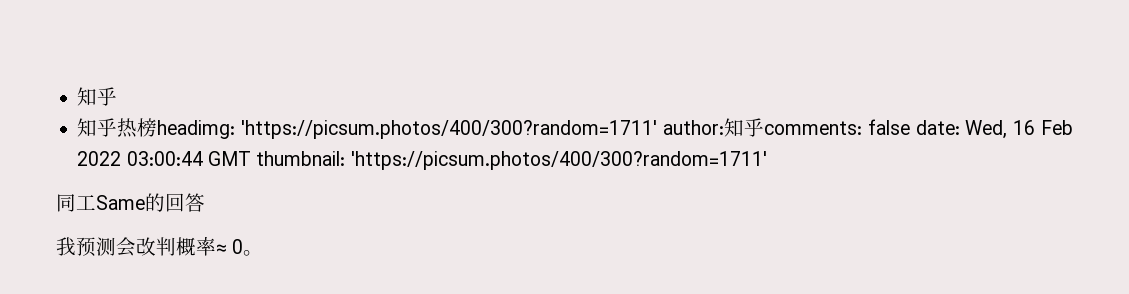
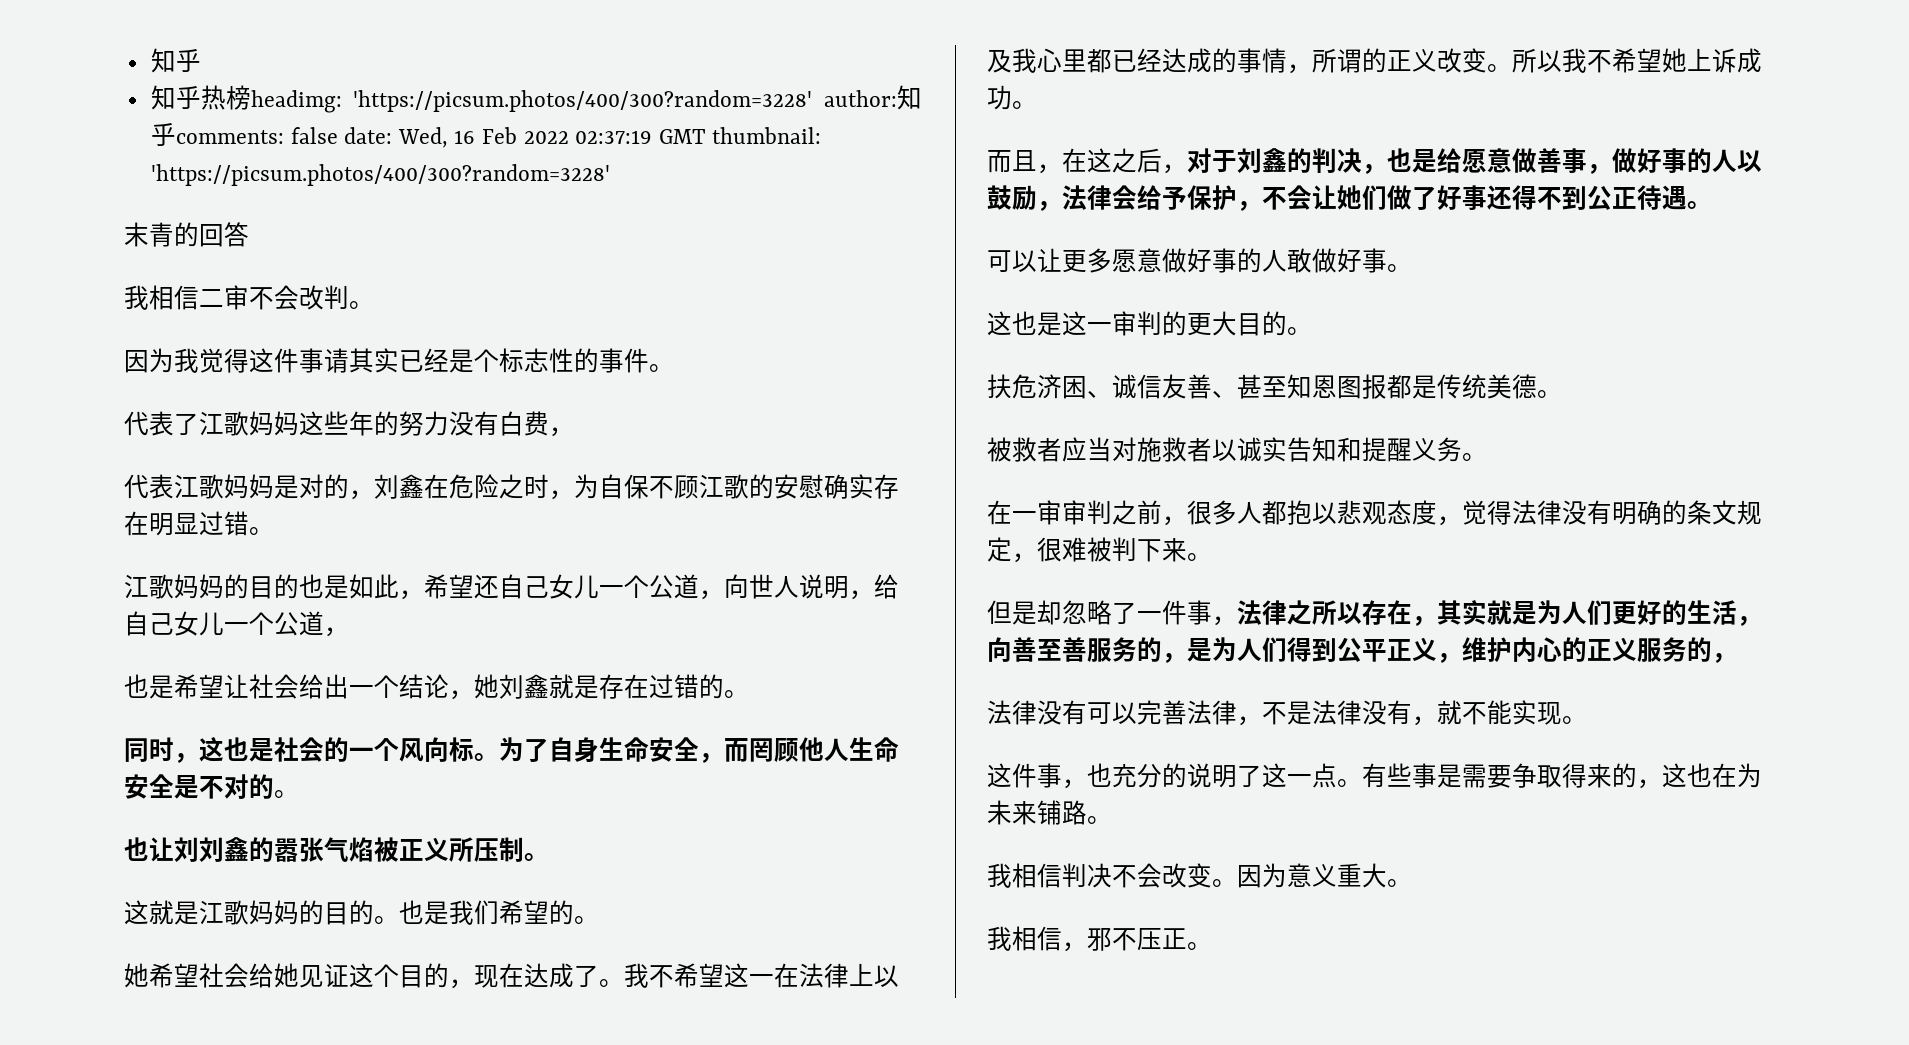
- 知乎热榜headimg: 'https://picsum.photos/400/300?random=1711' author:知乎comments: false date: Wed, 16 Feb 2022 03:00:44 GMT thumbnail: 'https://picsum.photos/400/300?random=1711'
- 同工Same的回答
+ 知乎热榜headimg: 'https://picsum.photos/400/300?random=3228' author:知乎comments: false date: Wed, 16 Feb 2022 02:37:19 GMT thumbnail: 'https://picsum.photos/400/300?random=3228'
+ 末青的回答
- 我预测会改判概率≈ 0。
+ 我相信二审不会改判。
+ 因为我觉得这件事请其实已经是个标志性的事件。
+ 代表了江歌妈妈这些年的努力没有白费，
+ 代表江歌妈妈是对的，刘鑫在危险之时，为自保不顾江歌的安慰确实存在明显过错。
+ 江歌妈妈的目的也是如此，希望还自己女儿一个公道，向世人说明，给自己女儿一个公道，
+ 也是希望让社会给出一个结论，她刘鑫就是存在过错的。
+ 同时，这也是社会的一个风向标。为了自身生命安全，而罔顾他人生命安全是不对的。
+ 也让刘刘鑫的嚣张气焰被正义所压制。
+ 这就是江歌妈妈的目的。也是我们希望的。
+ 她希望社会给她见证这个目的，现在达成了。我不希望这一在法律上以及我心里都已经达成的事情，所谓的正义改变。所以我不希望她上诉成功。
+ 而且，在这之后，对于刘鑫的判决，也是给愿意做善事，做好事的人以鼓励，法律会给予保护，不会让她们做了好事还得不到公正待遇。
+ 可以让更多愿意做好事的人敢做好事。
+ 这也是这一审判的更大目的。
+ 扶危济困、诚信友善、甚至知恩图报都是传统美德。
+ 被救者应当对施救者以诚实告知和提醒义务。
+ 在一审审判之前，很多人都抱以悲观态度，觉得法律没有明确的条文规定，很难被判下来。
+ 但是却忽略了一件事，法律之所以存在，其实就是为人们更好的生活，向善至善服务的，是为人们得到公平正义，维护内心的正义服务的，
+ 法律没有可以完善法律，不是法律没有，就不能实现。
+ 这件事，也充分的说明了这一点。有些事是需要争取得来的，这也在为未来铺路。
+ 我相信判决不会改变。因为意义重大。
+ 我相信，邪不压正。

